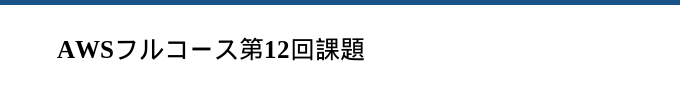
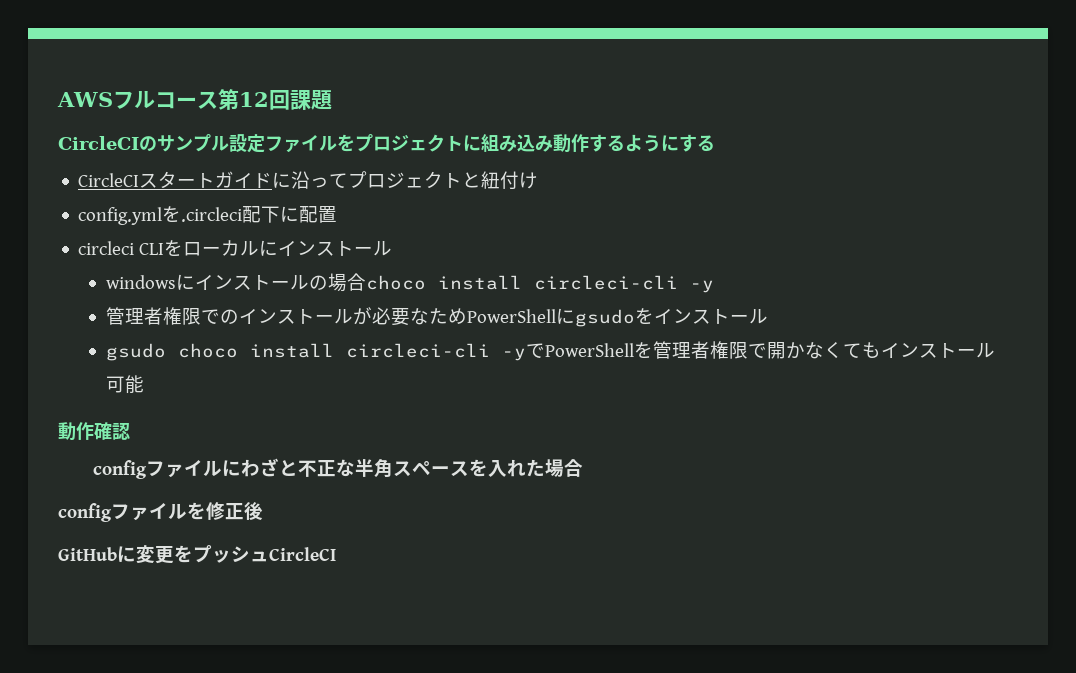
+ CircleCIのサンプル設定ファイルをプロジェクトに組み込み動作するようにする
+ CircleCIスタートガイドに沿ってプロジェクトと紐付け
+ config.ymlを.circleci配下に配置
+ circleci CLIをローカルにインストール
+ windowsにインストールの場合choco install circleci-cli -y
+ 管理者権限でのインストールが必要なためPowerShellにgsudoをインストール
+ gsudo choco install circleci-cli -yでPowerShellを管理者権限で開かなくてもインストール可能
+ 動作確認
+ configファイルにわざと不正な半角スペースを入れた場合
+ configファイルを修正後
+ GitHubに変更をプッシュCircleCI

